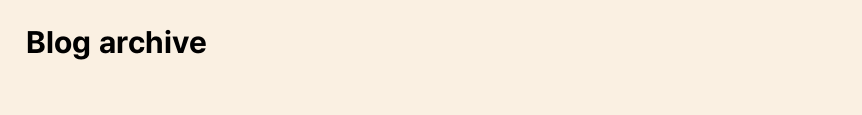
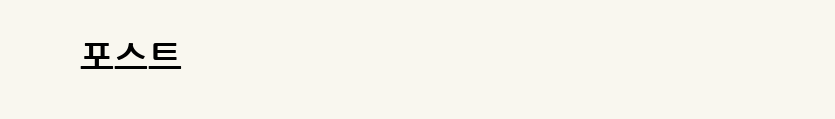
- Blog archive
+ 포스트

